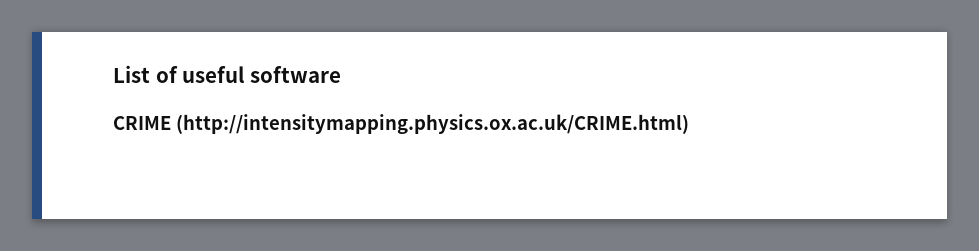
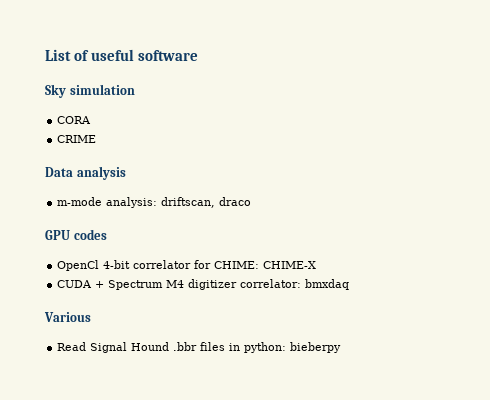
- CRIME (http://intensitymapping.physics.ox.ac.uk/CRIME.html)
+ Sky simulation
+ CORA
+ CRIME
+ Data analysis
+ m-mode analysis: driftscan, draco
+ GPU codes
+ OpenCl 4-bit correlator for CHIME: CHIME-X
+ CUDA + Spectrum M4 digitizer correlator: bmxdaq
+ Various
+ Read Signal Hound .bbr files in python: bieberpy

